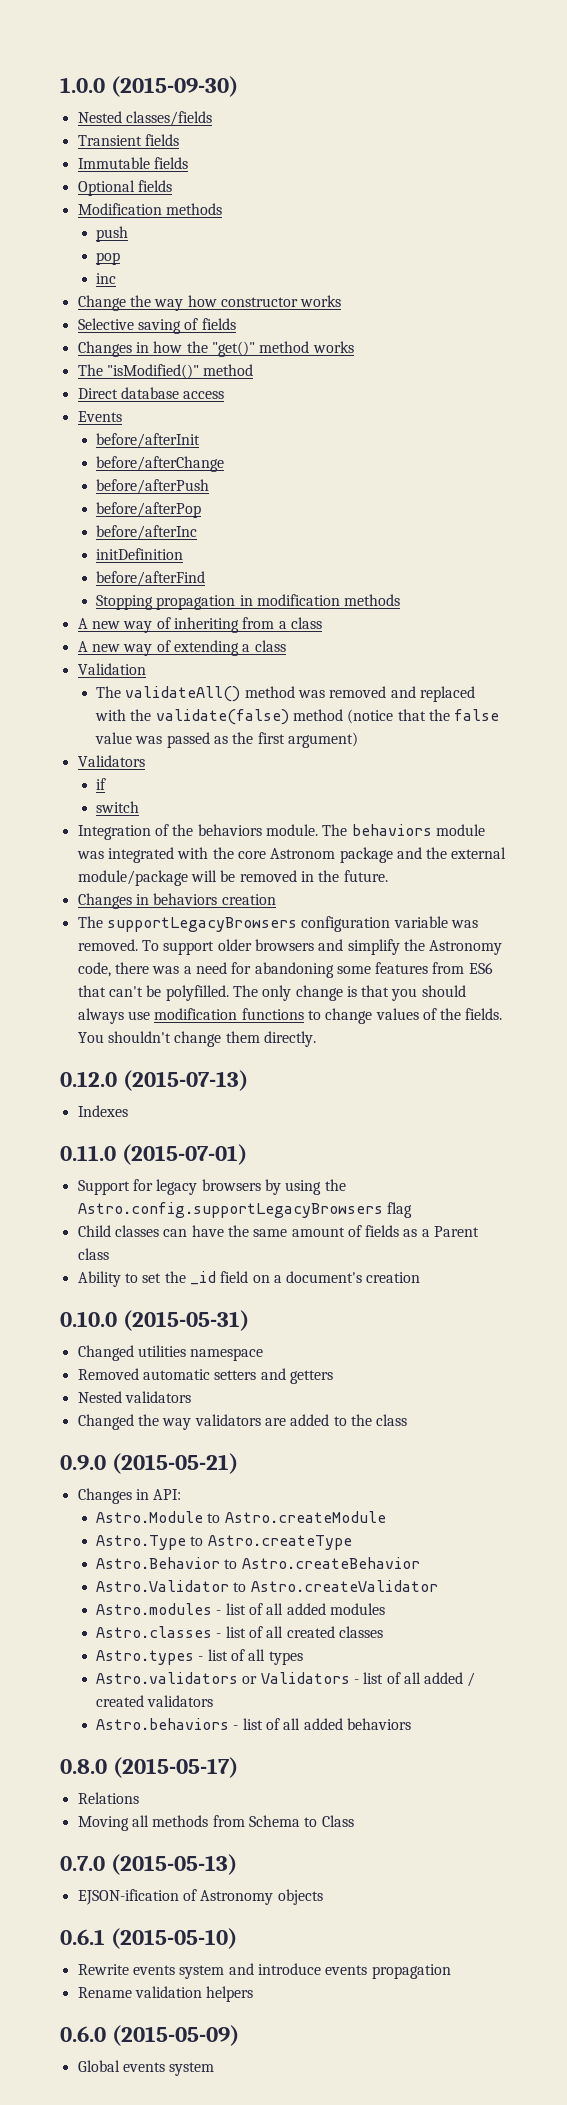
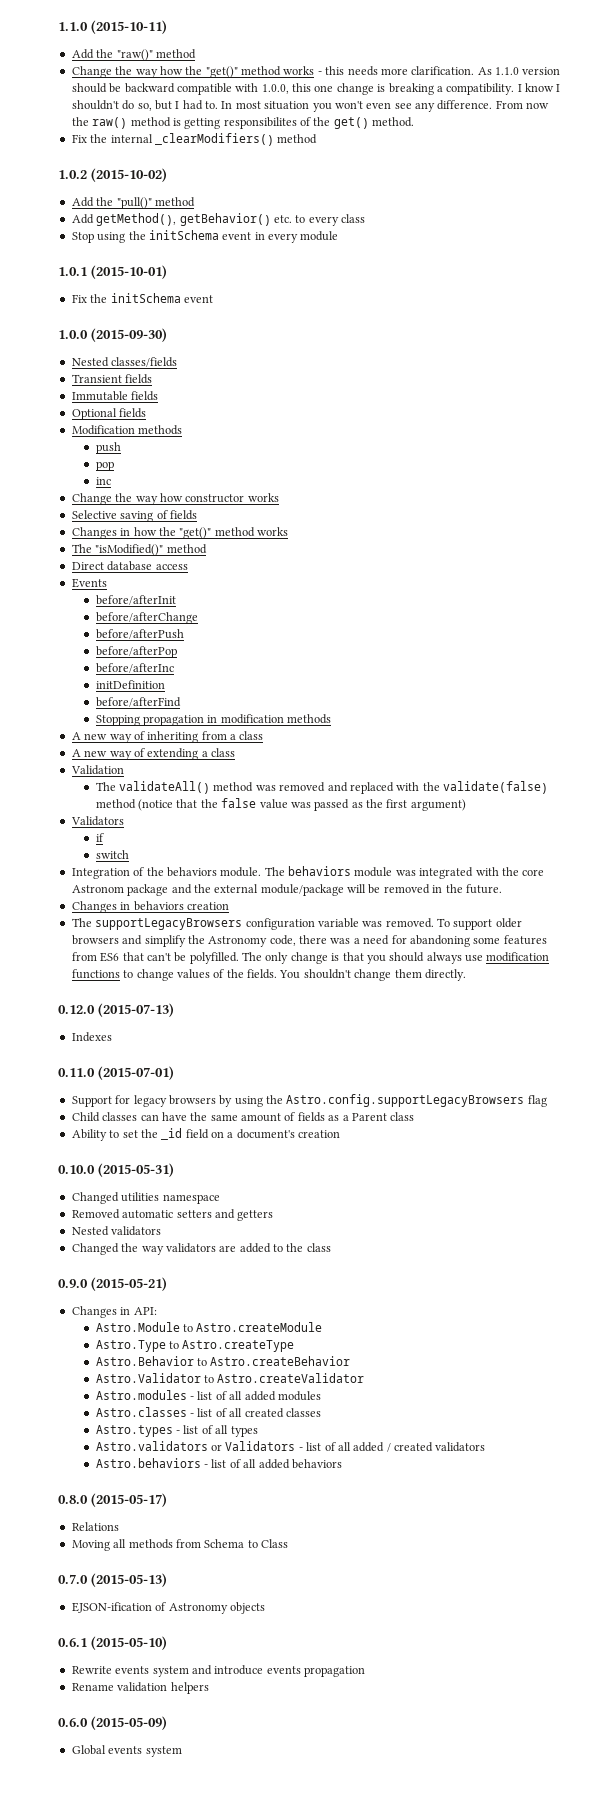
+ 1.1.0 (2015-10-11)
+ Add the "raw()" method
+ Change the way how the "get()" method works - this needs more clarification. As 1.1.0 version should be backward compatible with 1.0.0, this one change is breaking a compatibility. I know I shouldn't do so, but I had to. In most situation you won't even see any difference. From now the raw() method is getting responsibilites of the get() method.
+ Fix the internal _clearModifiers() method
+ 1.0.2 (2015-10-02)
+ Add the "pull()" method
+ Add getMethod(), getBehavior() etc. to every class
+ Stop using the initSchema event in every module
+ 1.0.1 (2015-10-01)
+ Fix the initSchema event

